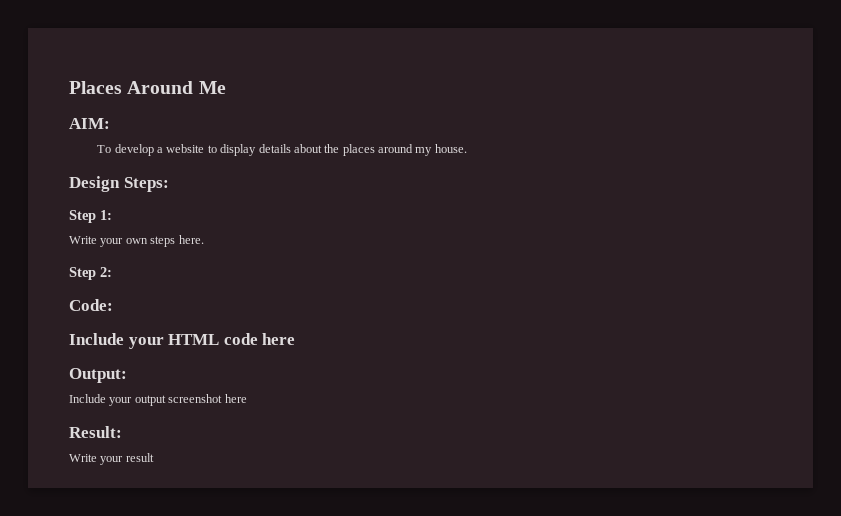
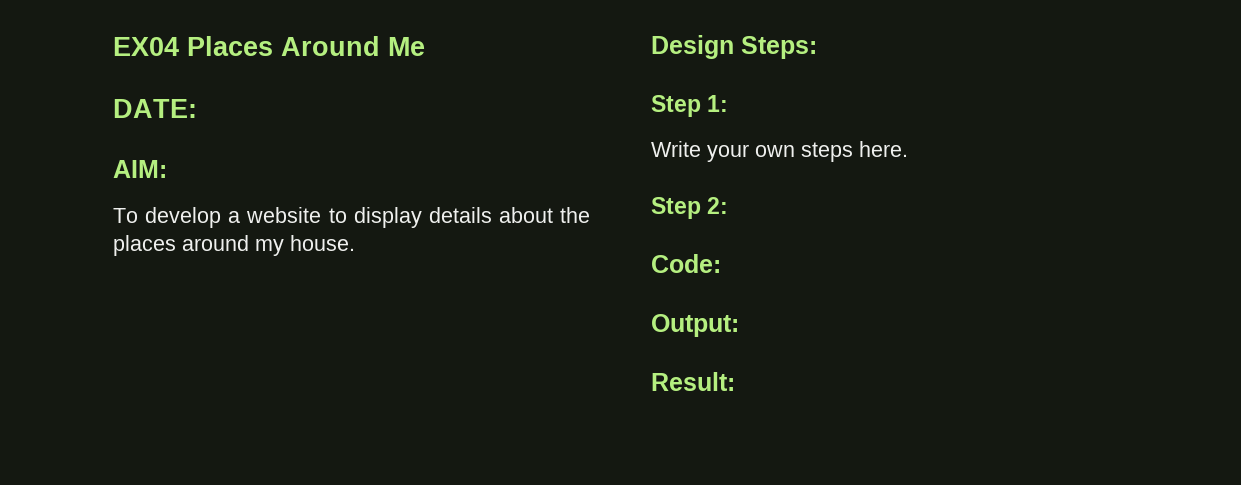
- Places Around Me
+ EX04 Places Around Me
+ DATE:
- Include your HTML code here
  Output:
- Include your output screenshot here
  Result:
- Write your result

